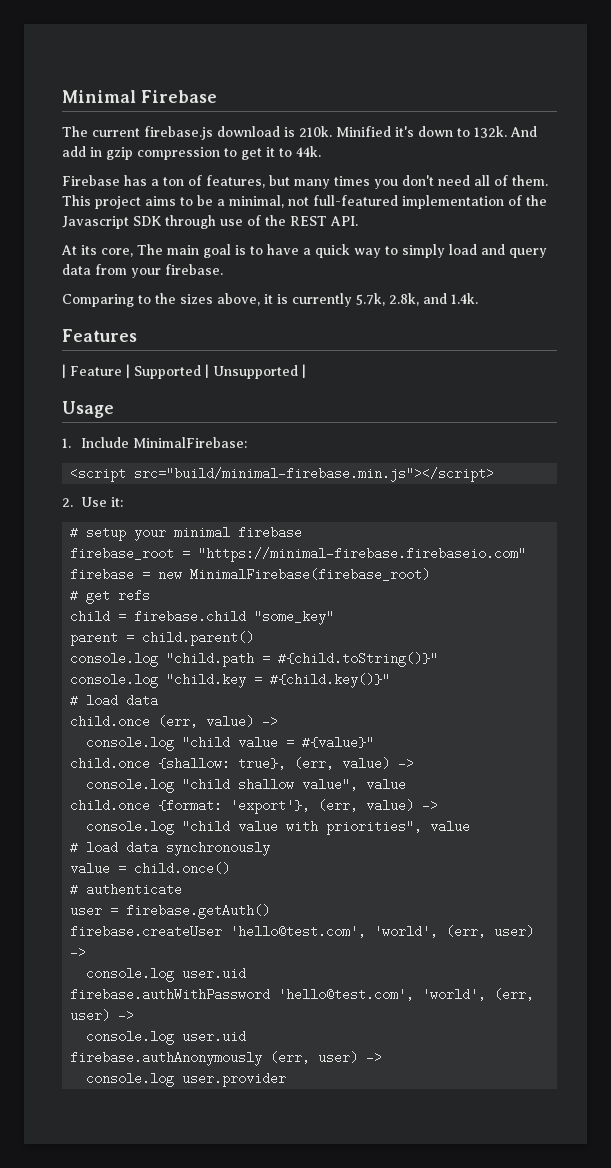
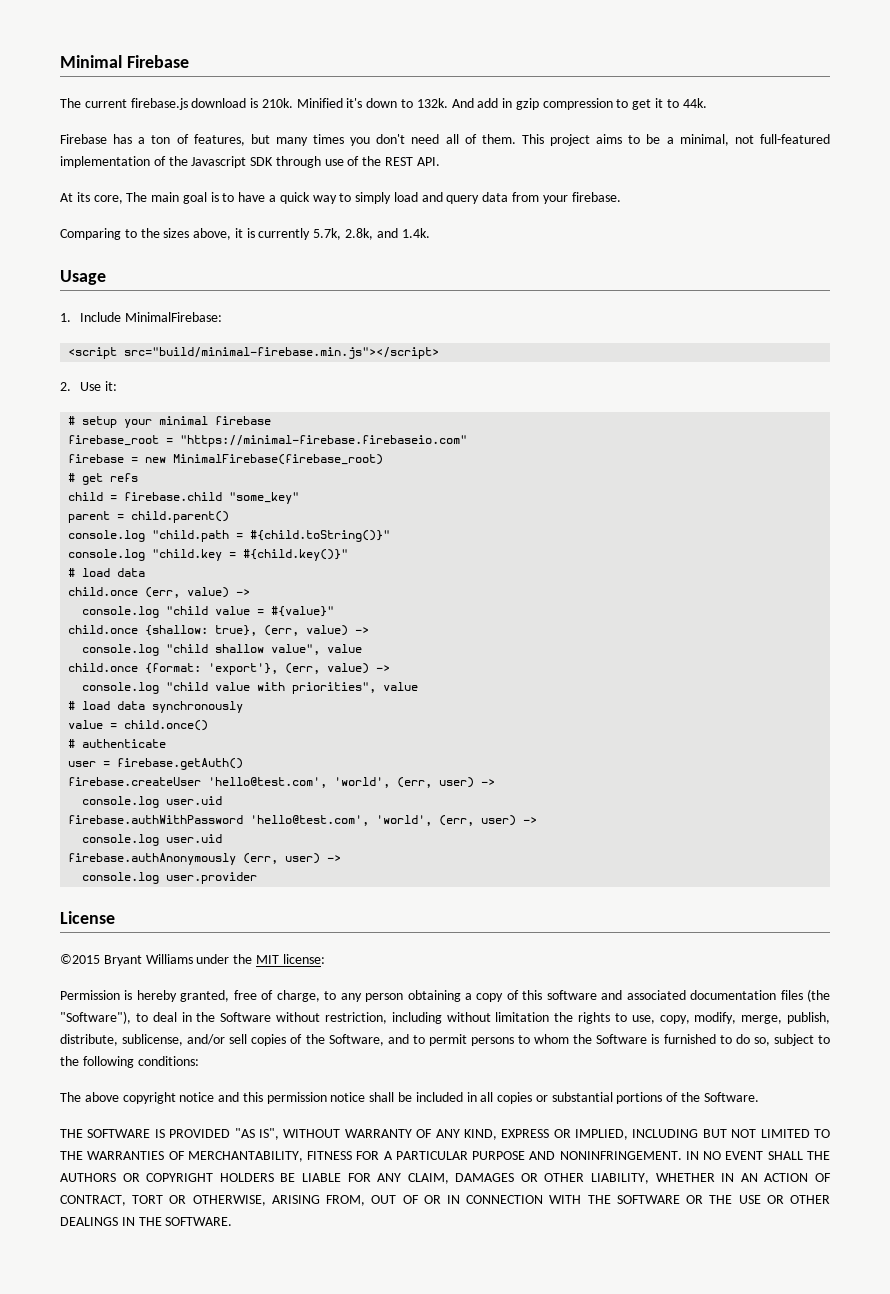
- Features
- | Feature | Supported | Unsupported |
+ License
+ ©2015 Bryant Williams under the MIT license:
+ Permission is hereby granted, free of charge, to any person obtaining a copy of this software and associated documentation files (the "Software"), to deal in the Software without restriction, including without limitation the rights to use, copy, modify, merge, publish, distribute, sublicense, and/or sell copies of the Software, and to permit persons to whom the Software is furnished to do so, subject to the following conditions:
+ The above copyright notice and this permission notice shall be included in all copies or substantial portions of the Software.
+ THE SOFTWARE IS PROVIDED "AS IS", WITHOUT WARRANTY OF ANY KIND, EXPRESS OR IMPLIED, INCLUDING BUT NOT LIMITED TO THE WARRANTIES OF MERCHANTABILITY, FITNESS FOR A PARTICULAR PURPOSE AND NONINFRINGEMENT. IN NO EVENT SHALL THE AUTHORS OR COPYRIGHT HOLDERS BE LIABLE FOR ANY CLAIM, DAMAGES OR OTHER LIABILITY, WHETHER IN AN ACTION OF CONTRACT, TORT OR OTHERWISE, ARISING FROM, OUT OF OR IN CONNECTION WITH THE SOFTWARE OR THE USE OR OTHER DEALINGS IN THE SOFTWARE.

